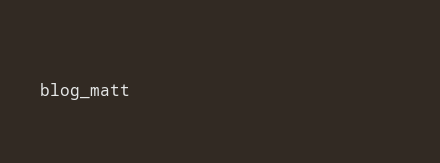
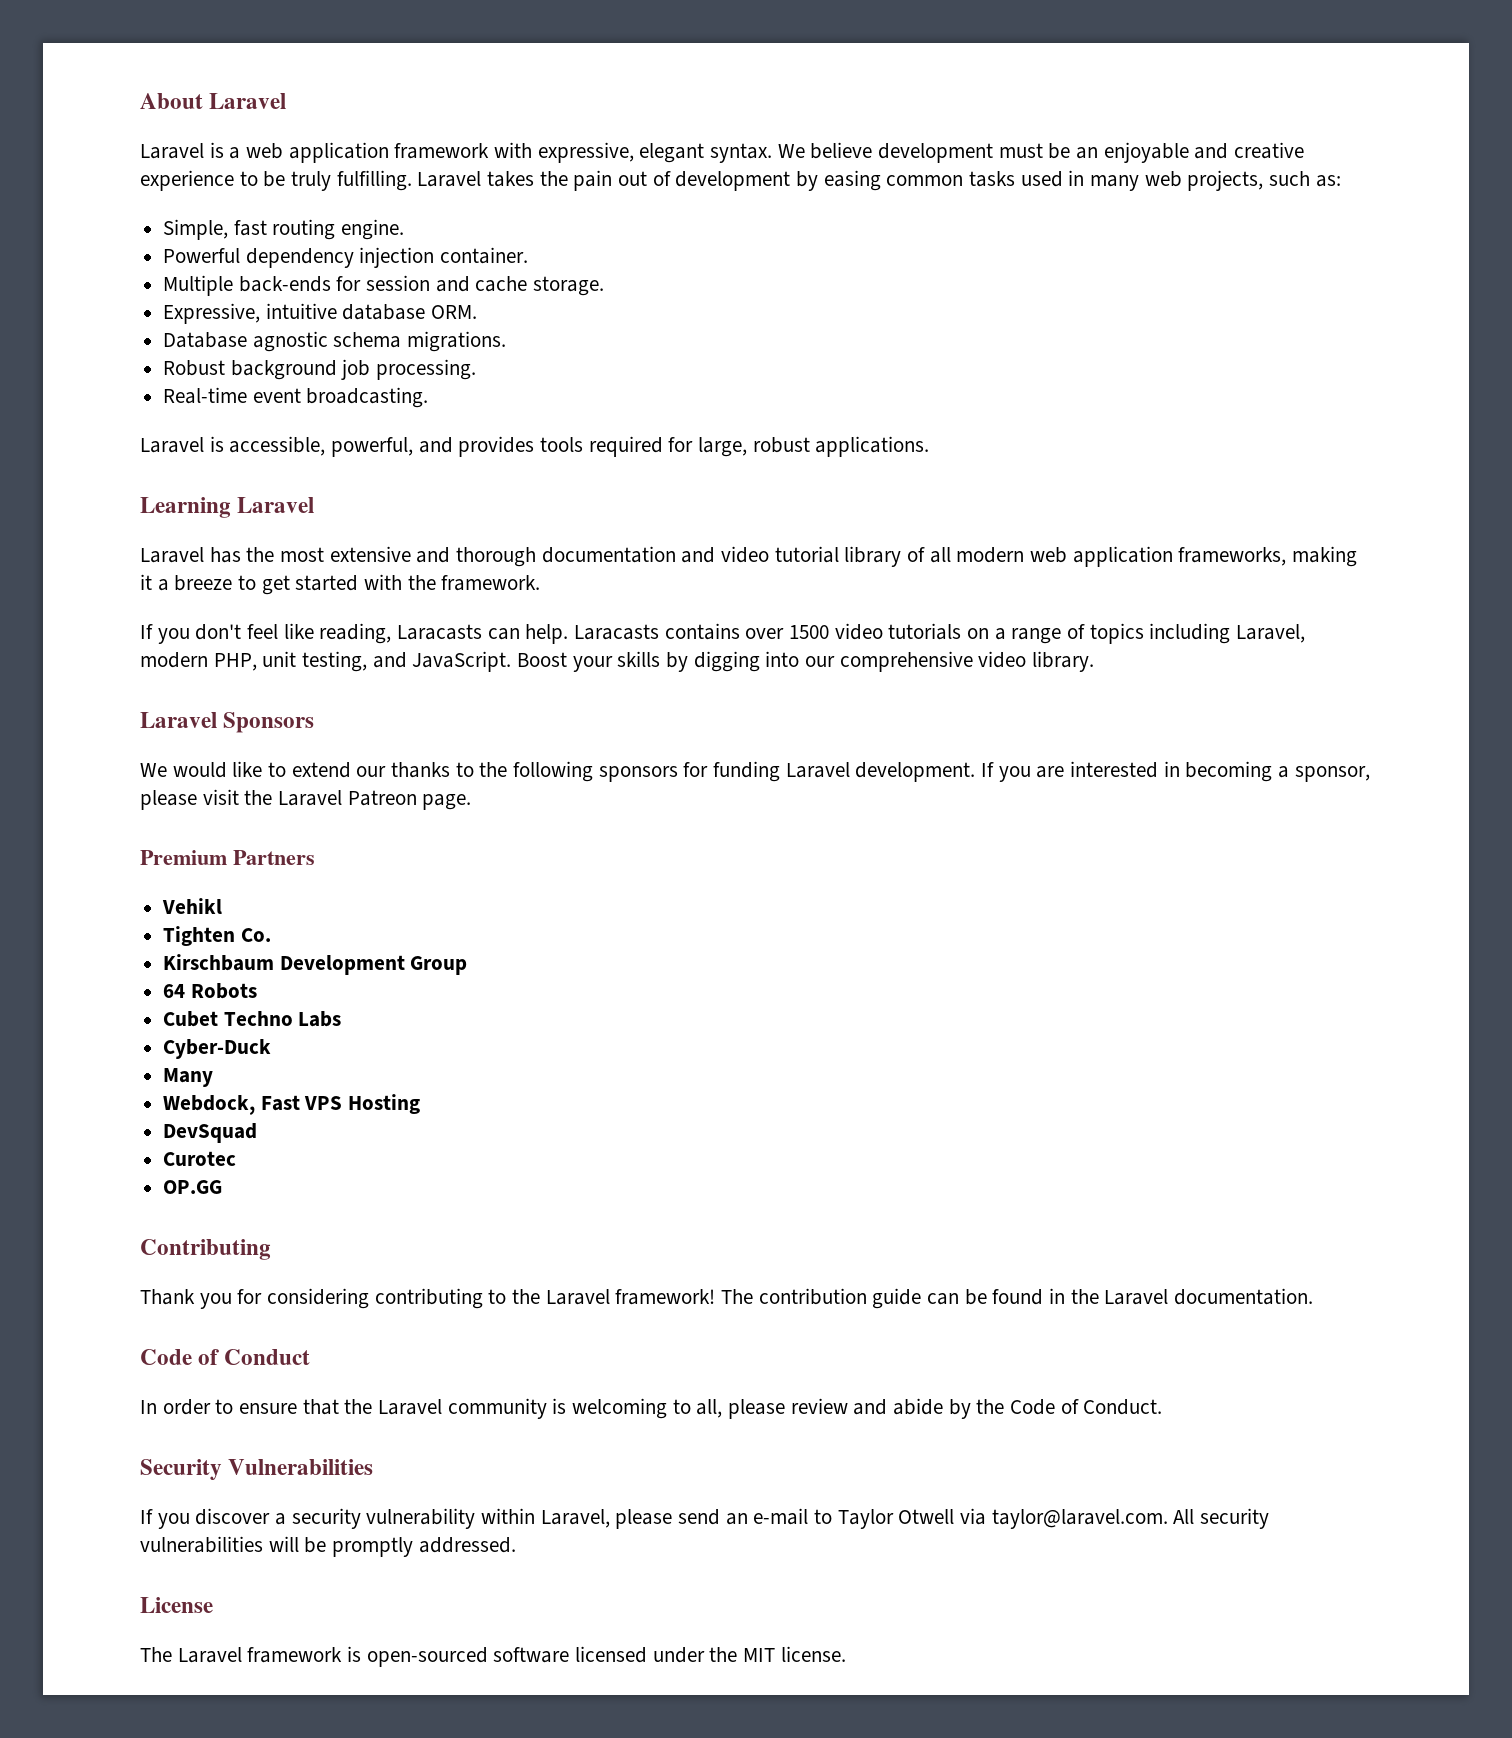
- blog_matt
+ About Laravel
+ Laravel is a web application framework with expressive, elegant syntax. We believe development must be an enjoyable and creative experience to be truly fulfilling. Laravel takes the pain out of development by easing common tasks used in many web projects, such as:
+ Simple, fast routing engine.
+ Powerful dependency injection container.
+ Multiple back-ends for session and cache storage.
+ Expressive, intuitive database ORM.
+ Database agnostic schema migrations.
+ Robust background job processing.
+ Real-time event broadcasting.
+ Laravel is accessible, powerful, and provides tools required for large, robust applications.
+ Learning Laravel
+ Laravel has the most extensive and thorough documentation and video tutorial library of all modern web application frameworks, making it a breeze to get started with the framework.
+ If you don't feel like reading, Laracasts can help. Laracasts contains over 1500 video tutorials on a range of topics including Laravel, modern PHP, unit testing, and JavaScript. Boost your skills by digging into our comprehensive video library.
+ Laravel Sponsors
+ We would like to extend our thanks to the following sponsors for funding Laravel development. If you are interested in becoming a sponsor, please visit the Laravel Patreon page.
+ Premium Partners
+ Vehikl
+ Tighten Co.
+ Kirschbaum Development Group
+ 64 Robots
+ Cubet Techno Labs
+ Cyber-Duck
+ Many
+ Webdock, Fast VPS Hosting
+ DevSquad
+ Curotec
+ OP.GG
+ Contributing
+ Thank you for considering contributing to the Laravel framework! The contribution guide can be found in the Laravel documentation.
+ Code of Conduct
+ In order to ensure that the Laravel community is welcoming to all, please review and abide by the Code of Conduct.
+ Security Vulnerabilities
+ If you discover a security vulnerability within Laravel, please send an e-mail to Taylor Otwell via taylor@laravel.com. All security vulnerabilities will be promptly addressed.
+ License
+ The Laravel framework is open-sourced software licensed under the MIT license.

